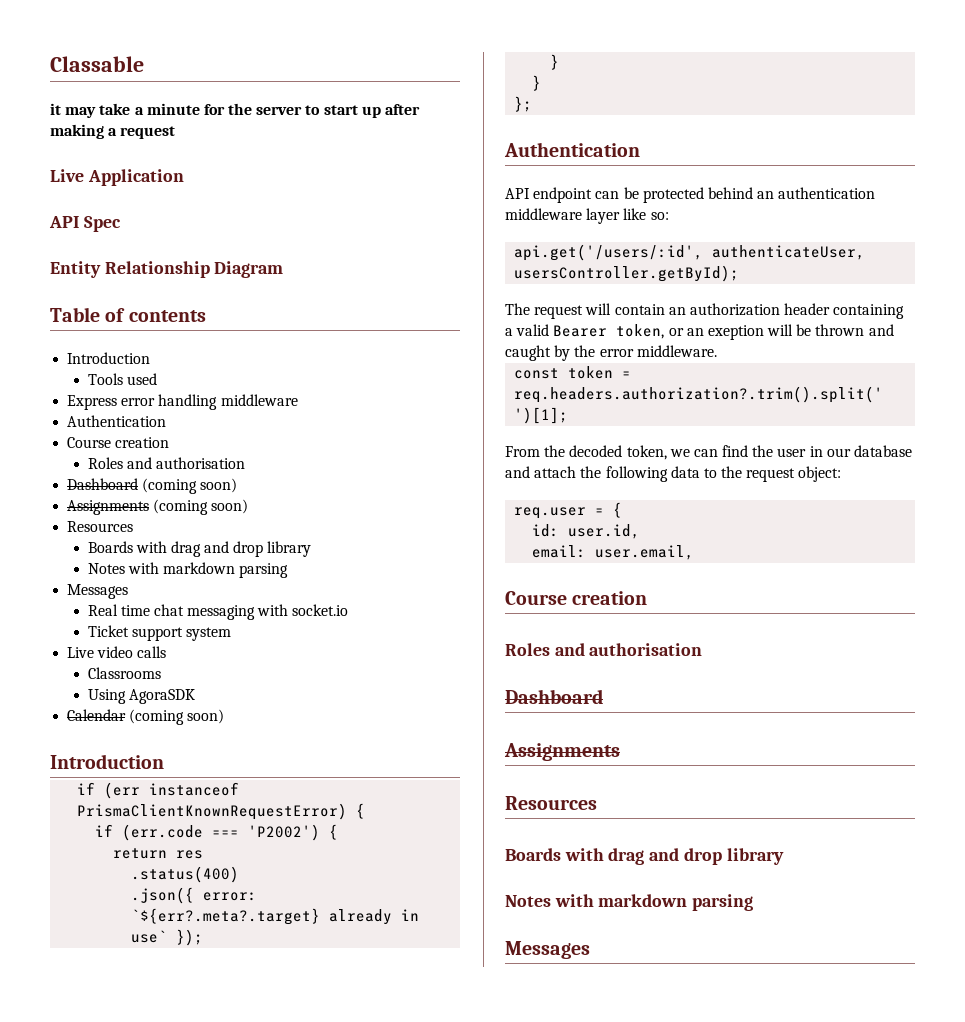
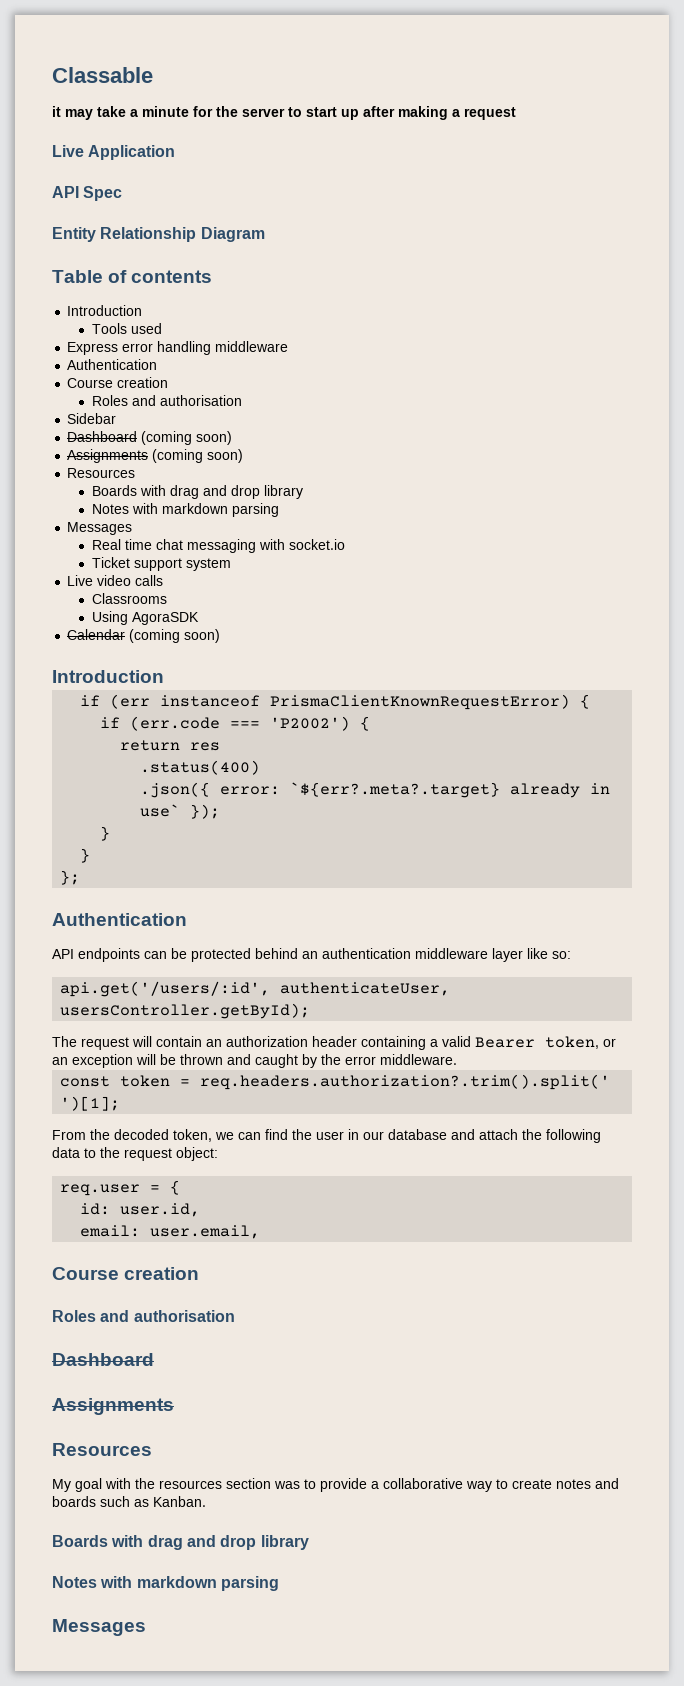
+ Sidebar
- API endpoint can be protected behind an authentication middleware layer like so:
+ API endpoints can be protected behind an authentication middleware layer like so:
- The request will contain an authorization header containing a valid Bearer token, or an exeption will be thrown and caught by the error middleware.
+ The request will contain an authorization header containing a valid Bearer token, or an exception will be thrown and caught by the error middleware.
+ My goal with the resources section was to provide a collaborative way to create notes and boards such as Kanban.

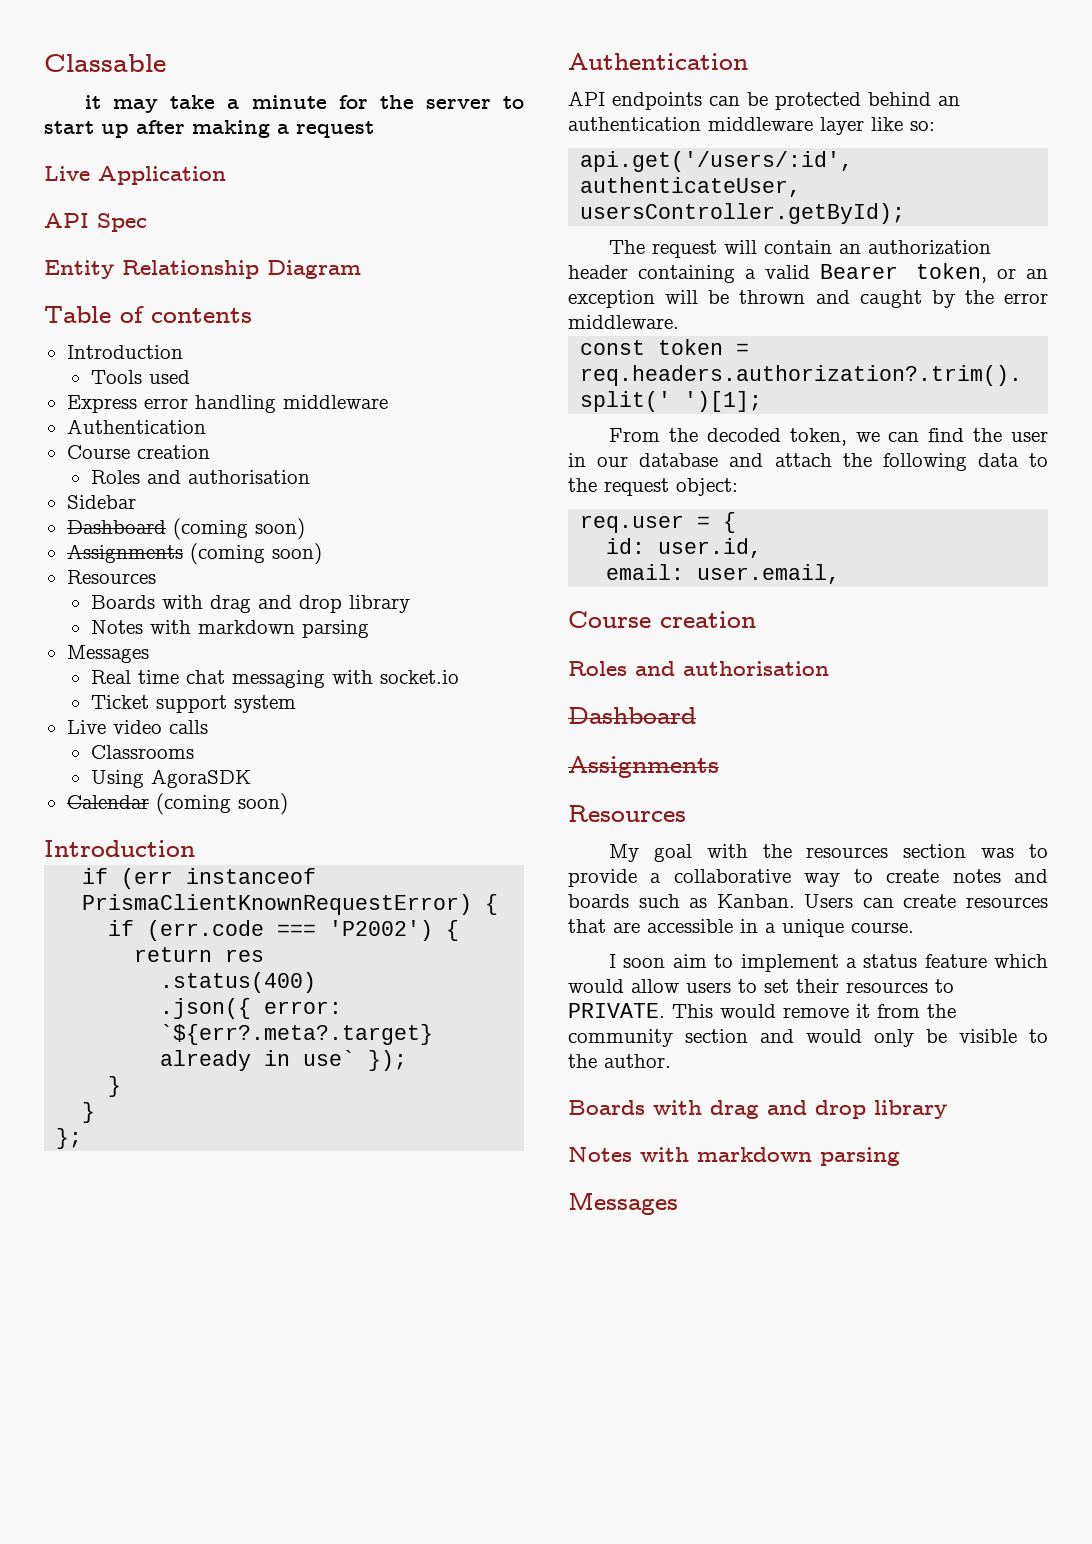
+ Users can create resources that are accessible in a unique course.
+ I soon aim to implement a status feature which would allow users to set their resources to PRIVATE. This would remove it from the community section and would only be visible to the author.

